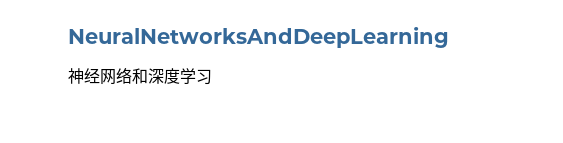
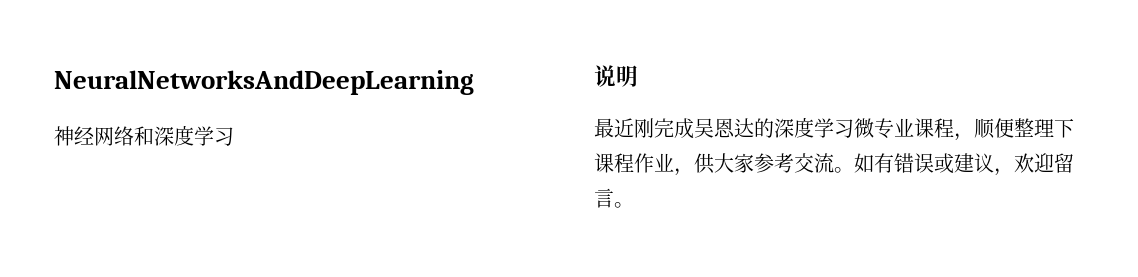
+ 说明
+ 最近刚完成吴恩达的深度学习微专业课程，顺便整理下课程作业，供大家参考交流。如有错误或建议，欢迎留言。

